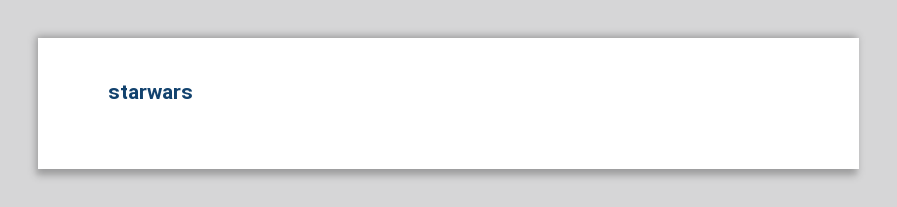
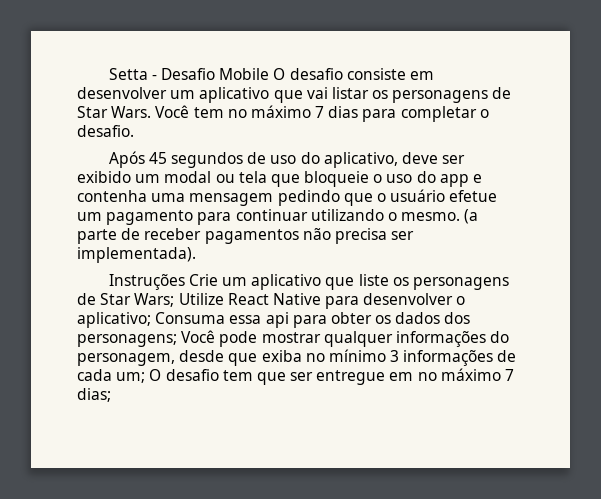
- starwars
+ Setta - Desafio Mobile O desafio consiste em desenvolver um aplicativo que vai listar os personagens de Star Wars. Você tem no máximo 7 dias para completar o desafio.
+ Após 45 segundos de uso do aplicativo, deve ser exibido um modal ou tela que bloqueie o uso do app e contenha uma mensagem pedindo que o usuário efetue um pagamento para continuar utilizando o mesmo. (a parte de receber pagamentos não precisa ser implementada).
+ Instruções Crie um aplicativo que liste os personagens de Star Wars; Utilize React Native para desenvolver o aplicativo; Consuma essa api para obter os dados dos personagens; Você pode mostrar qualquer informações do personagem, desde que exiba no mínimo 3 informações de cada um; O desafio tem que ser entregue em no máximo 7 dias;

